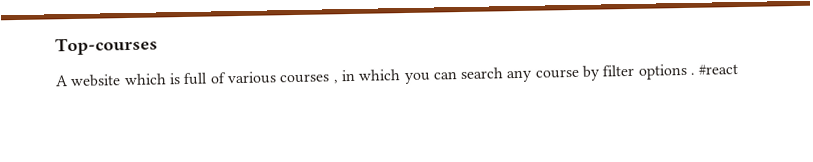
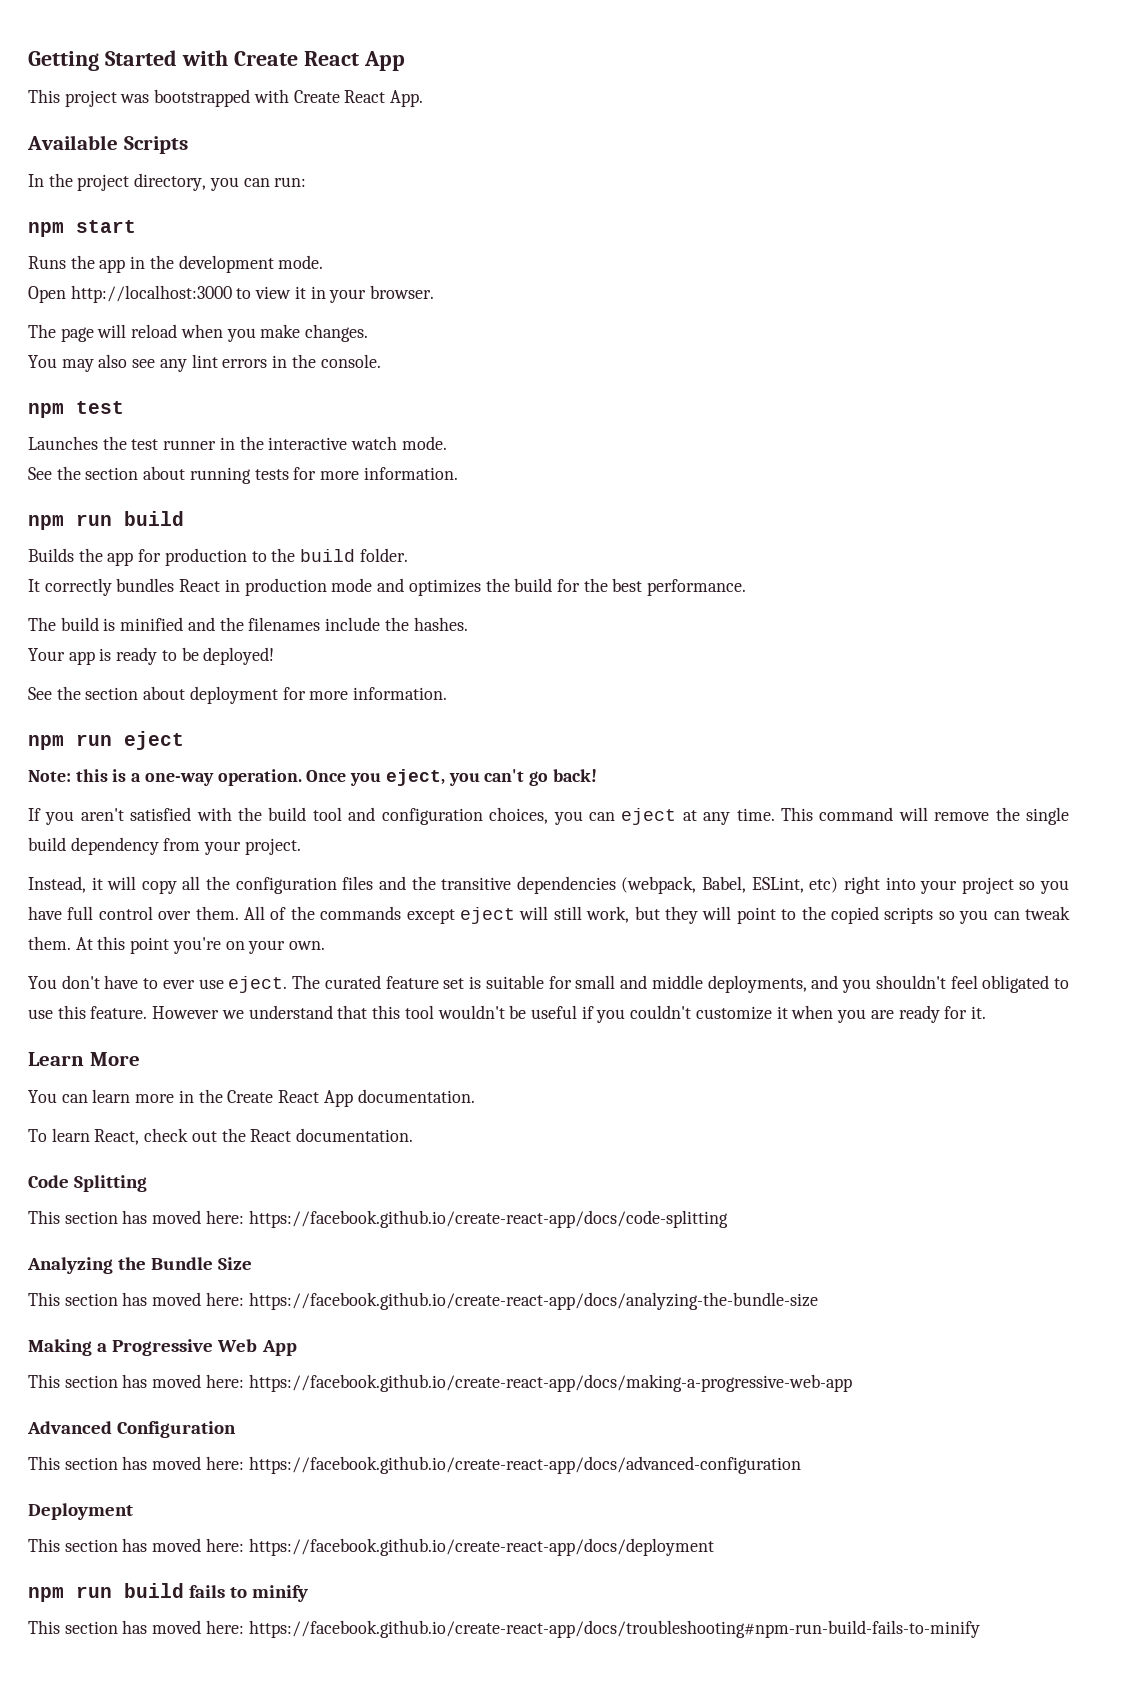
- Top-courses
- A website which is full of various courses , in which you can search any course by filter options . #react
+ Getting Started with Create React App
+ This project was bootstrapped with Create React App.
+ Available Scripts
+ In the project directory, you can run:
+ npm start
+ Runs the app in the development mode.
+ Open http://localhost:3000 to view it in your browser.
+ The page will reload when you make changes.
+ You may also see any lint errors in the console.
+ npm test
+ Launches the test runner in the interactive watch mode.
+ See the section about running tests for more information.
+ npm run build
+ Builds the app for production to the build folder.
+ It correctly bundles React in production mode and optimizes the build for the best performance.
+ The build is minified and the filenames include the hashes.
+ Your app is ready to be deployed!
+ See the section about deployment for more information.
+ npm run eject
+ Note: this is a one-way operation. Once you eject, you can't go back!
+ If you aren't satisfied with the build tool and configuration choices, you can eject at any time. This command will remove the single build dependency from your project.
+ Instead, it will copy all the configuration files and the transitive dependencies (webpack, Babel, ESLint, etc) right into your project so you have full control over them. All of the commands except eject will still work, but they will point to the copied scripts so you can tweak them. At this point you're on your own.
+ You don't have to ever use eject. The curated feature set is suitable for small and middle deployments, and you shouldn't feel obligated to use this feature. However we understand that this tool wouldn't be useful if you couldn't customize it when you are ready for it.
+ Learn More
+ You can learn more in the Create React App documentation.
+ To learn React, check out the React documentation.
+ Code Splitting
+ This section has moved here: https://facebook.github.io/create-react-app/docs/code-splitting
+ Analyzing the Bundle Size
+ This section has moved here: https://facebook.github.io/create-react-app/docs/analyzing-the-bundle-size
+ Making a Progressive Web App
+ This section has moved here: https://facebook.github.io/create-react-app/docs/making-a-progressive-web-app
+ Advanced Configuration
+ This section has moved here: https://facebook.github.io/create-react-app/docs/advanced-configuration
+ Deployment
+ This section has moved here: https://facebook.github.io/create-react-app/docs/deployment
+ npm run build fails to minify
+ This section has moved here: https://facebook.github.io/create-react-app/docs/troubleshooting#npm-run-build-fails-to-minify

